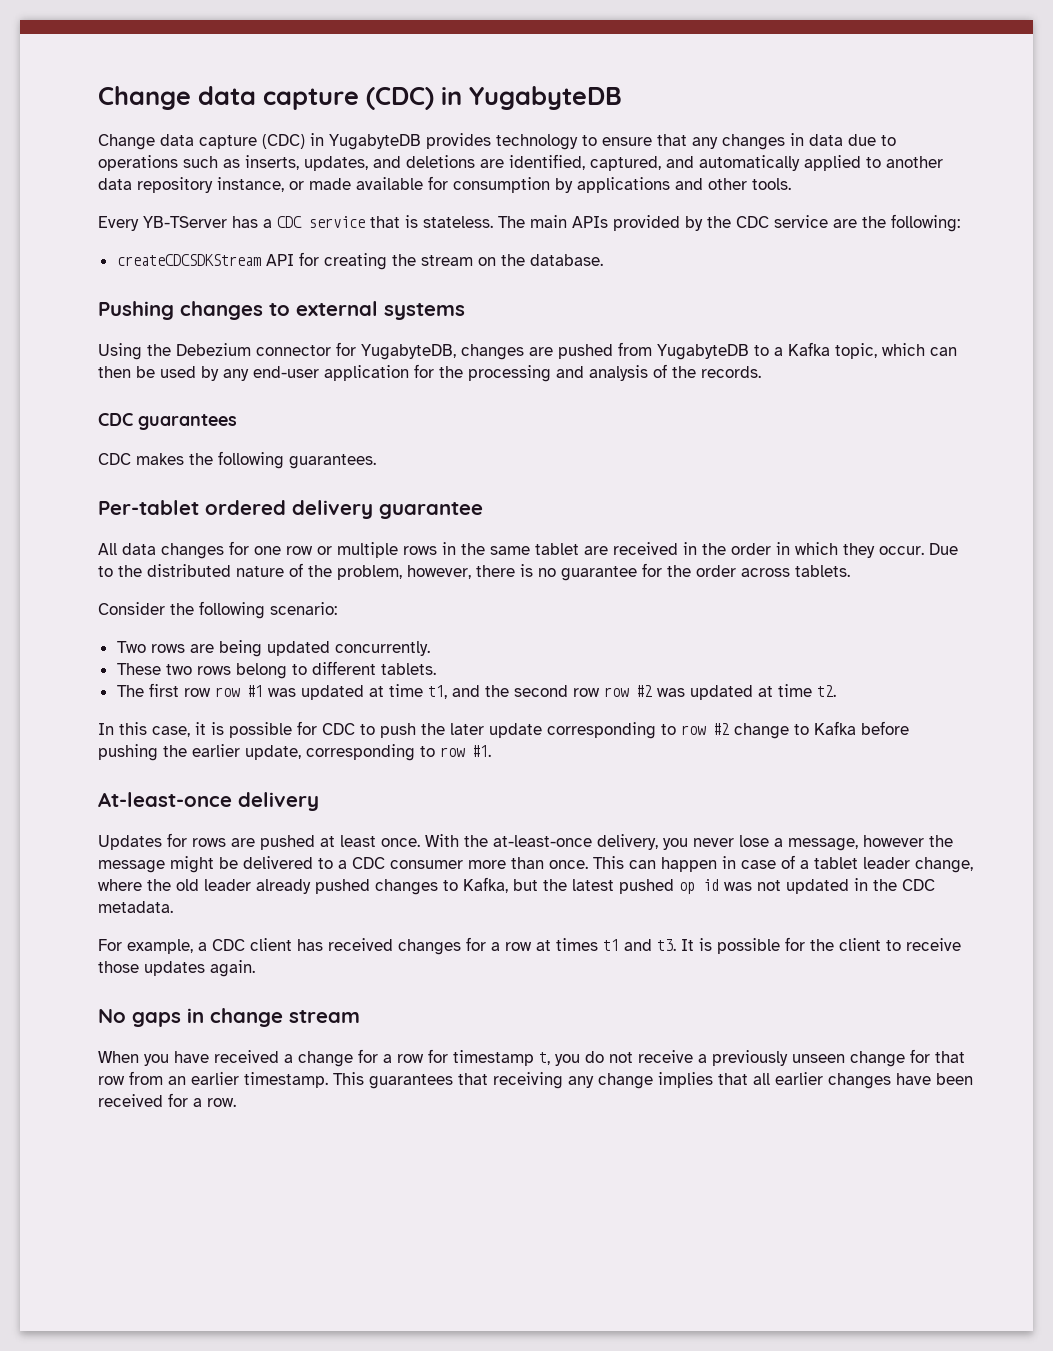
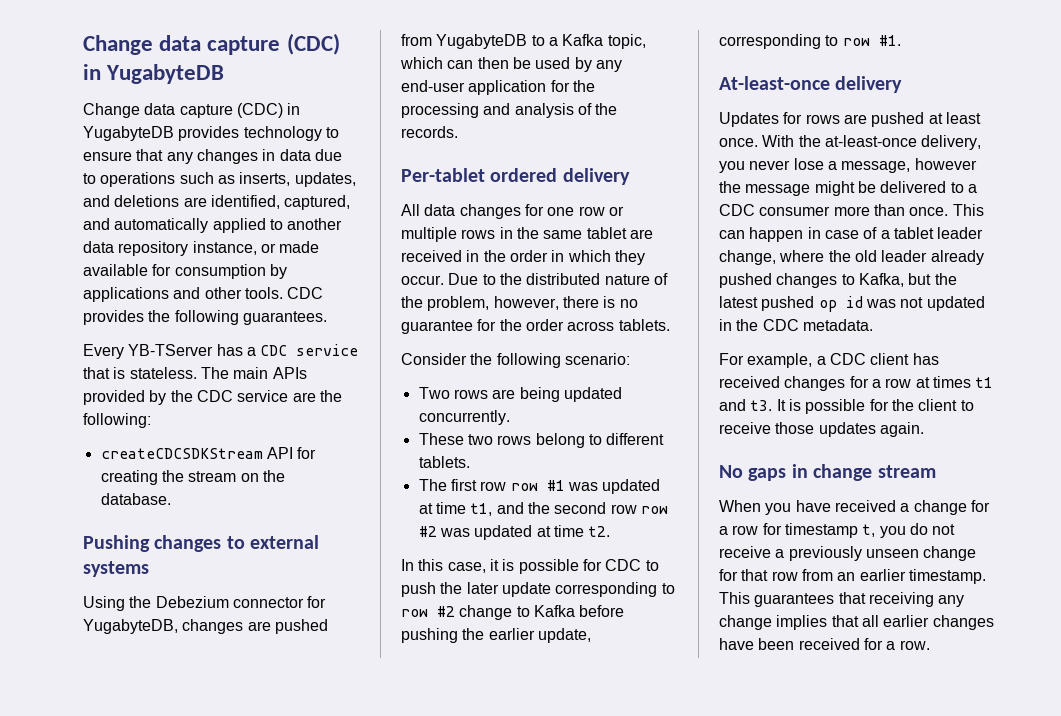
+ CDC provides the following guarantees.
- CDC guarantees
- CDC makes the following guarantees.
- Per-tablet ordered delivery guarantee
+ Per-tablet ordered delivery

